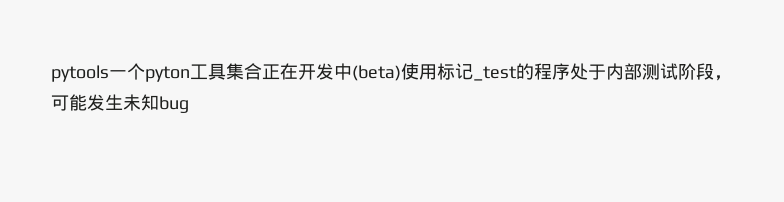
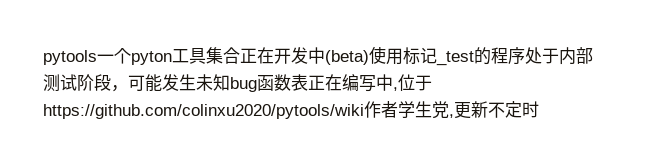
- pytools一个pyton工具集合正在开发中(beta)使用标记_test的程序处于内部测试阶段，可能发生未知bug
+ pytools一个pyton工具集合正在开发中(beta)使用标记_test的程序处于内部测试阶段，可能发生未知bug函数表正在编写中,位于https://github.com/colinxu2020/pytools/wiki作者学生党,更新不定时

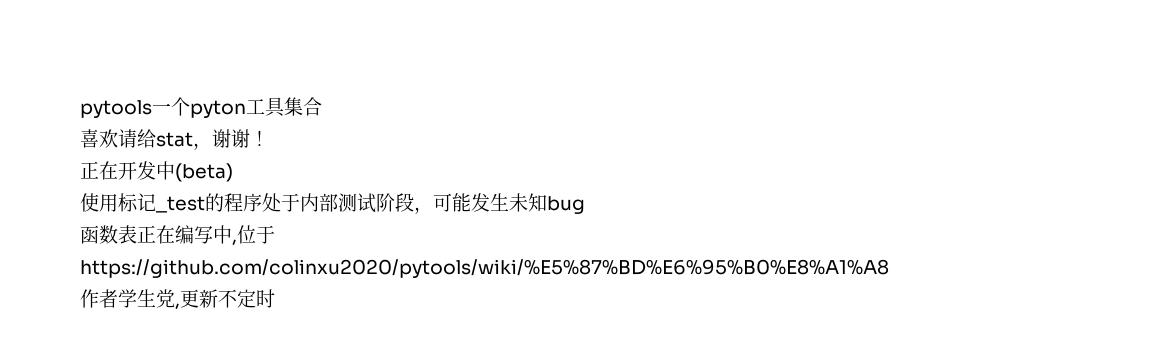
- pytools一个pyton工具集合正在开发中(beta)使用标记_test的程序处于内部测试阶段，可能发生未知bug函数表正在编写中,位于https://github.com/colinxu2020/pytools/wiki作者学生党,更新不定时
+ pytools一个pyton工具集合
+ 喜欢请给stat，谢谢！
+ 正在开发中(beta)
+ 使用标记_test的程序处于内部测试阶段，可能发生未知bug
+ 函数表正在编写中,位于https://github.com/colinxu2020/pytools/wiki/%E5%87%BD%E6%95%B0%E8%A1%A8
+ 作者学生党,更新不定时

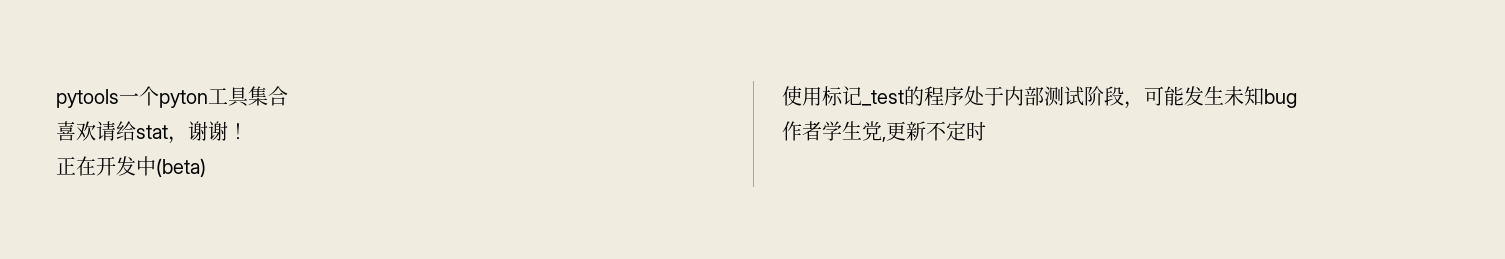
- 函数表正在编写中,位于https://github.com/colinxu2020/pytools/wiki/%E5%87%BD%E6%95%B0%E8%A1%A8

